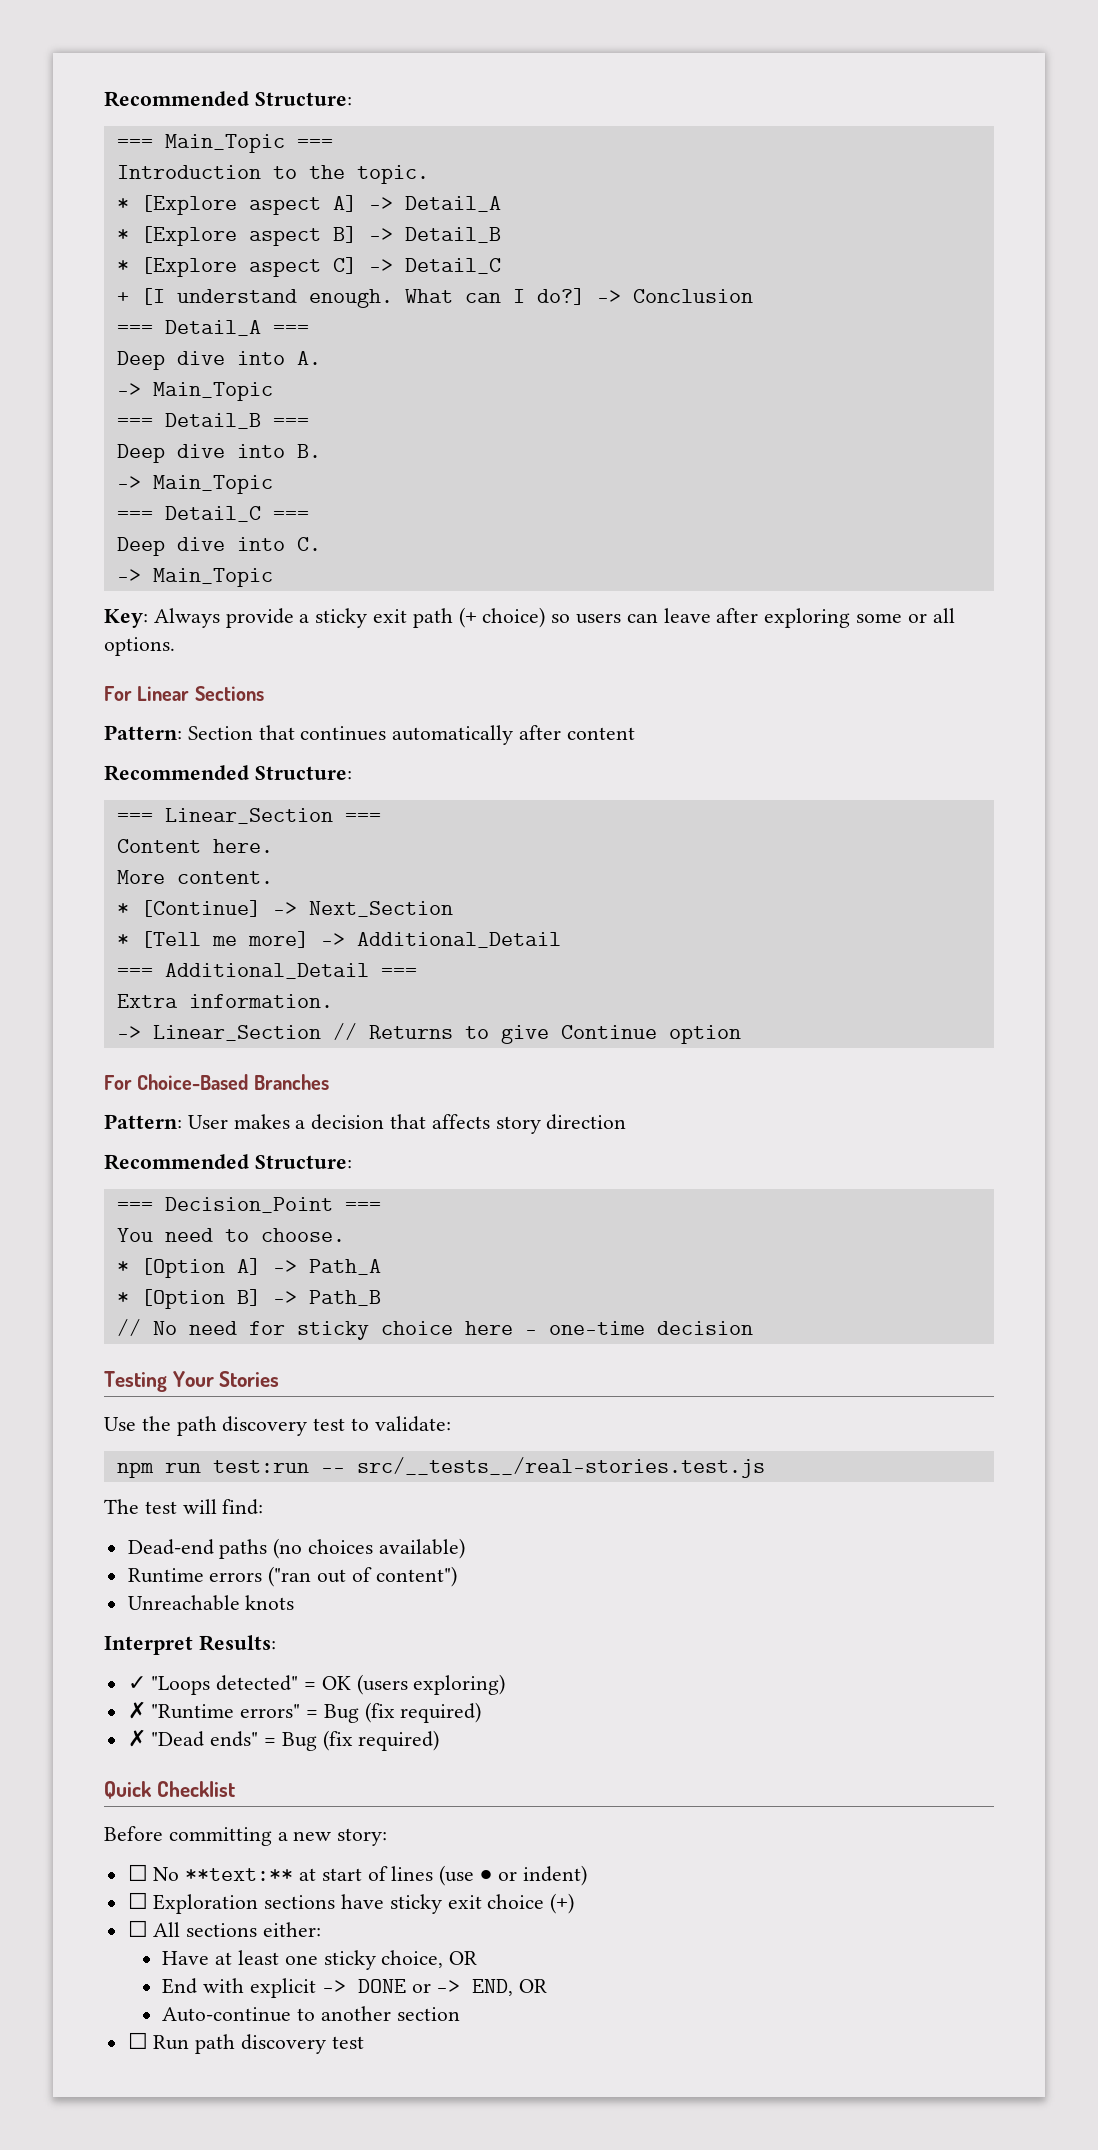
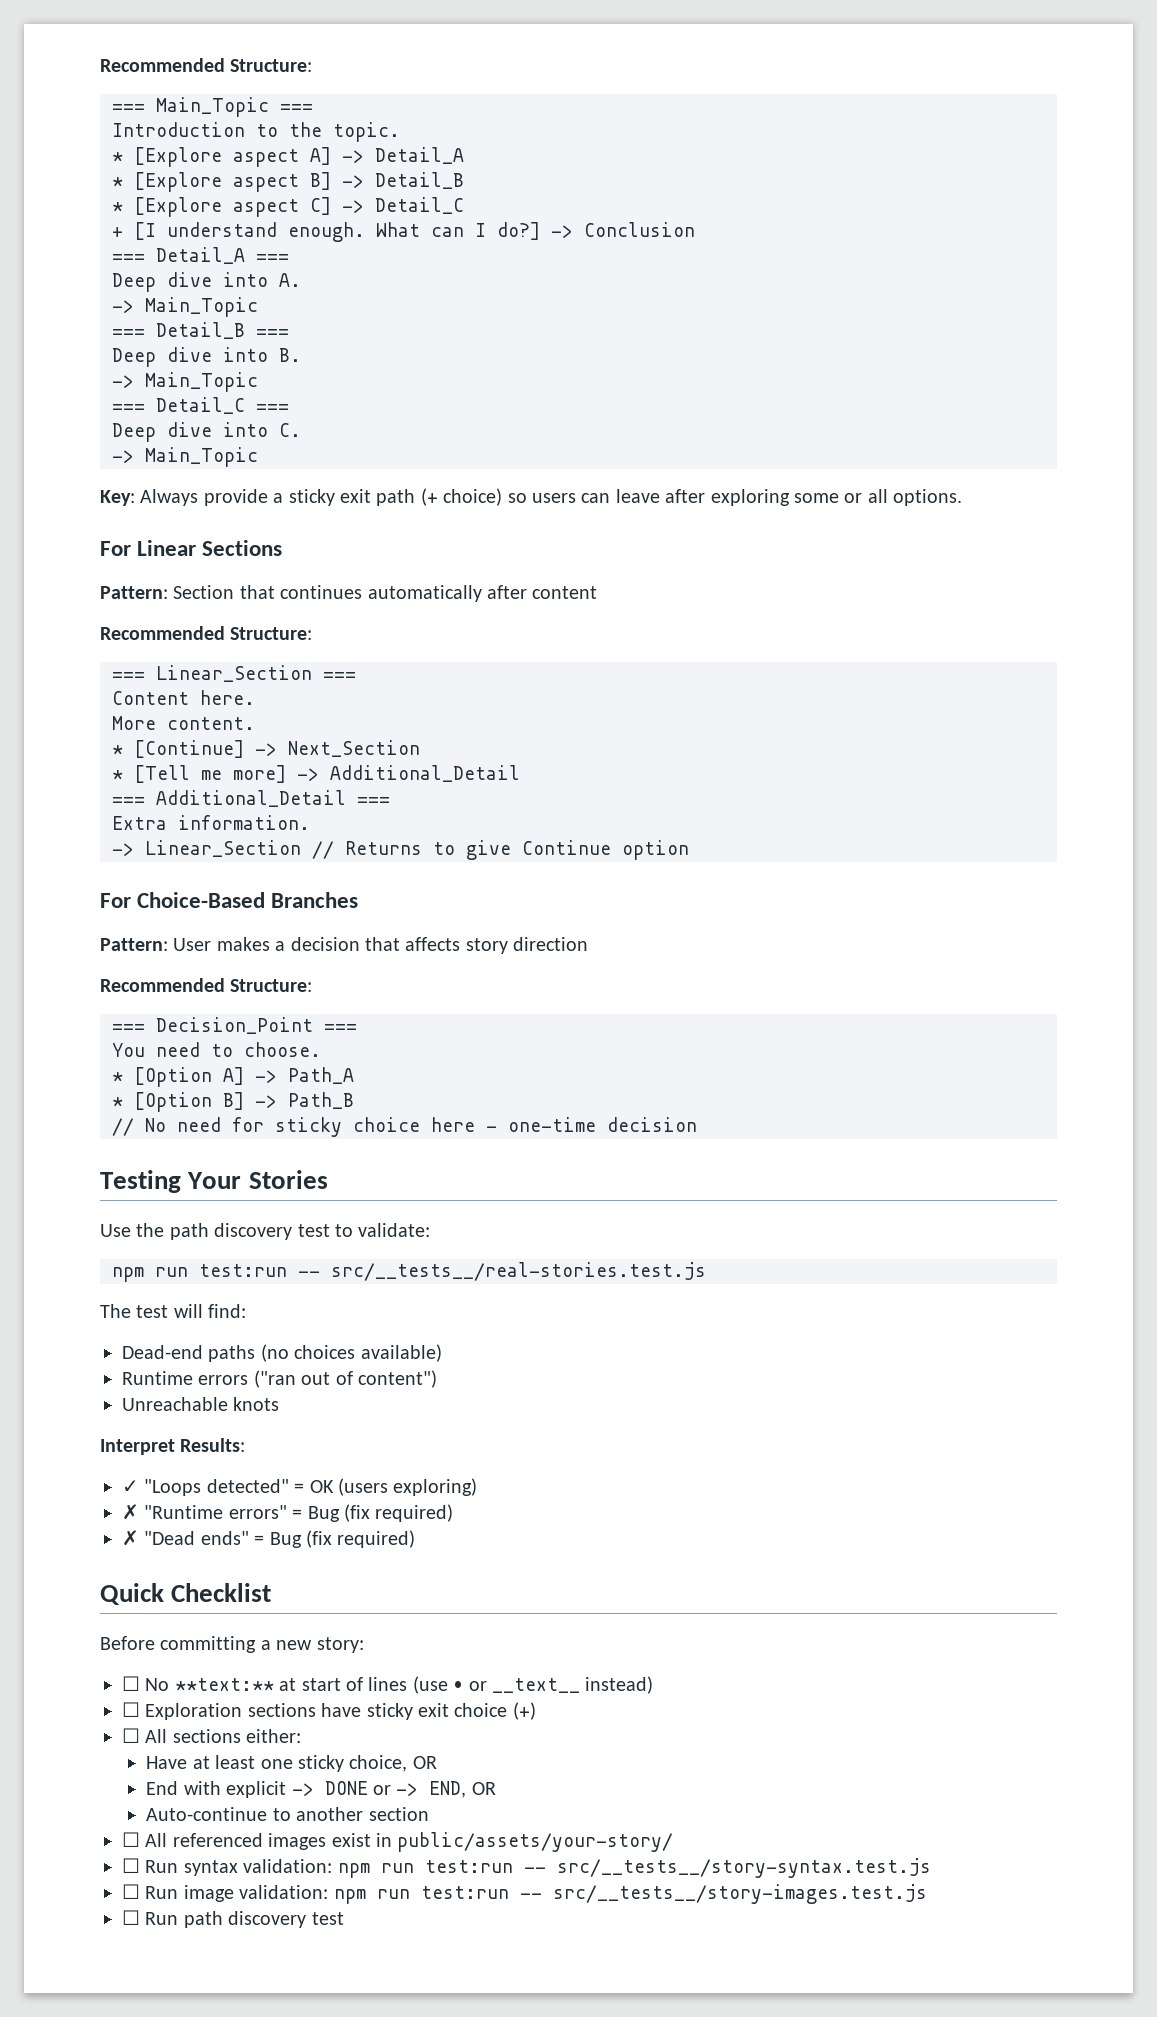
- ☐ No **text:** at start of lines (use • or indent)
+ ☐ No **text:** at start of lines (use • or __text__ instead)
+ ☐ All referenced images exist in public/assets/your-story/
+ ☐ Run syntax validation: npm run test:run -- src/__tests__/story-syntax.test.js
+ ☐ Run image validation: npm run test:run -- src/__tests__/story-images.test.js

